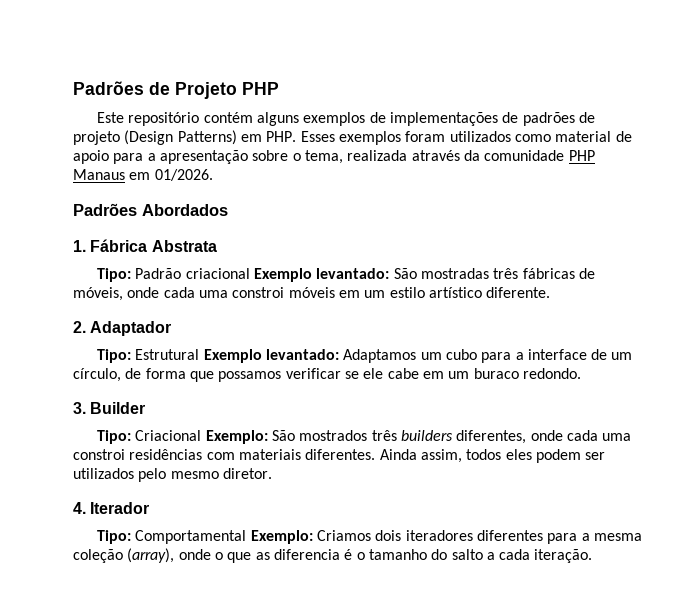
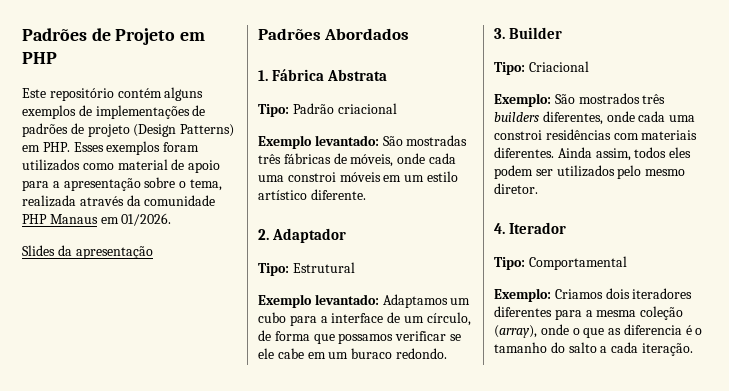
- Padrões de Projeto PHP
+ Padrões de Projeto em PHP
+ Slides da apresentação
- Tipo: Padrão criacional Exemplo levantado: São mostradas três fábricas de móveis, onde cada uma constroi móveis em um estilo artístico diferente.
+ Tipo: Padrão criacional
+ Exemplo levantado: São mostradas três fábricas de móveis, onde cada uma constroi móveis em um estilo artístico diferente.
- Tipo: Estrutural Exemplo levantado: Adaptamos um cubo para a interface de um círculo, de forma que possamos verificar se ele cabe em um buraco redondo.
+ Tipo: Estrutural
+ Exemplo levantado: Adaptamos um cubo para a interface de um círculo, de forma que possamos verificar se ele cabe em um buraco redondo.
- Tipo: Criacional Exemplo: São mostrados três builders diferentes, onde cada uma constroi residências com materiais diferentes.
+ Tipo: Criacional
+ Exemplo: São mostrados três builders diferentes, onde cada uma constroi residências com materiais diferentes.
- Tipo: Comportamental Exemplo: Criamos dois iteradores diferentes para a mesma coleção (array), onde o que as diferencia é o tamanho do salto a cada iteração.
+ Tipo: Comportamental
+ Exemplo: Criamos dois iteradores diferentes para a mesma coleção (array), onde o que as diferencia é o tamanho do salto a cada iteração.

